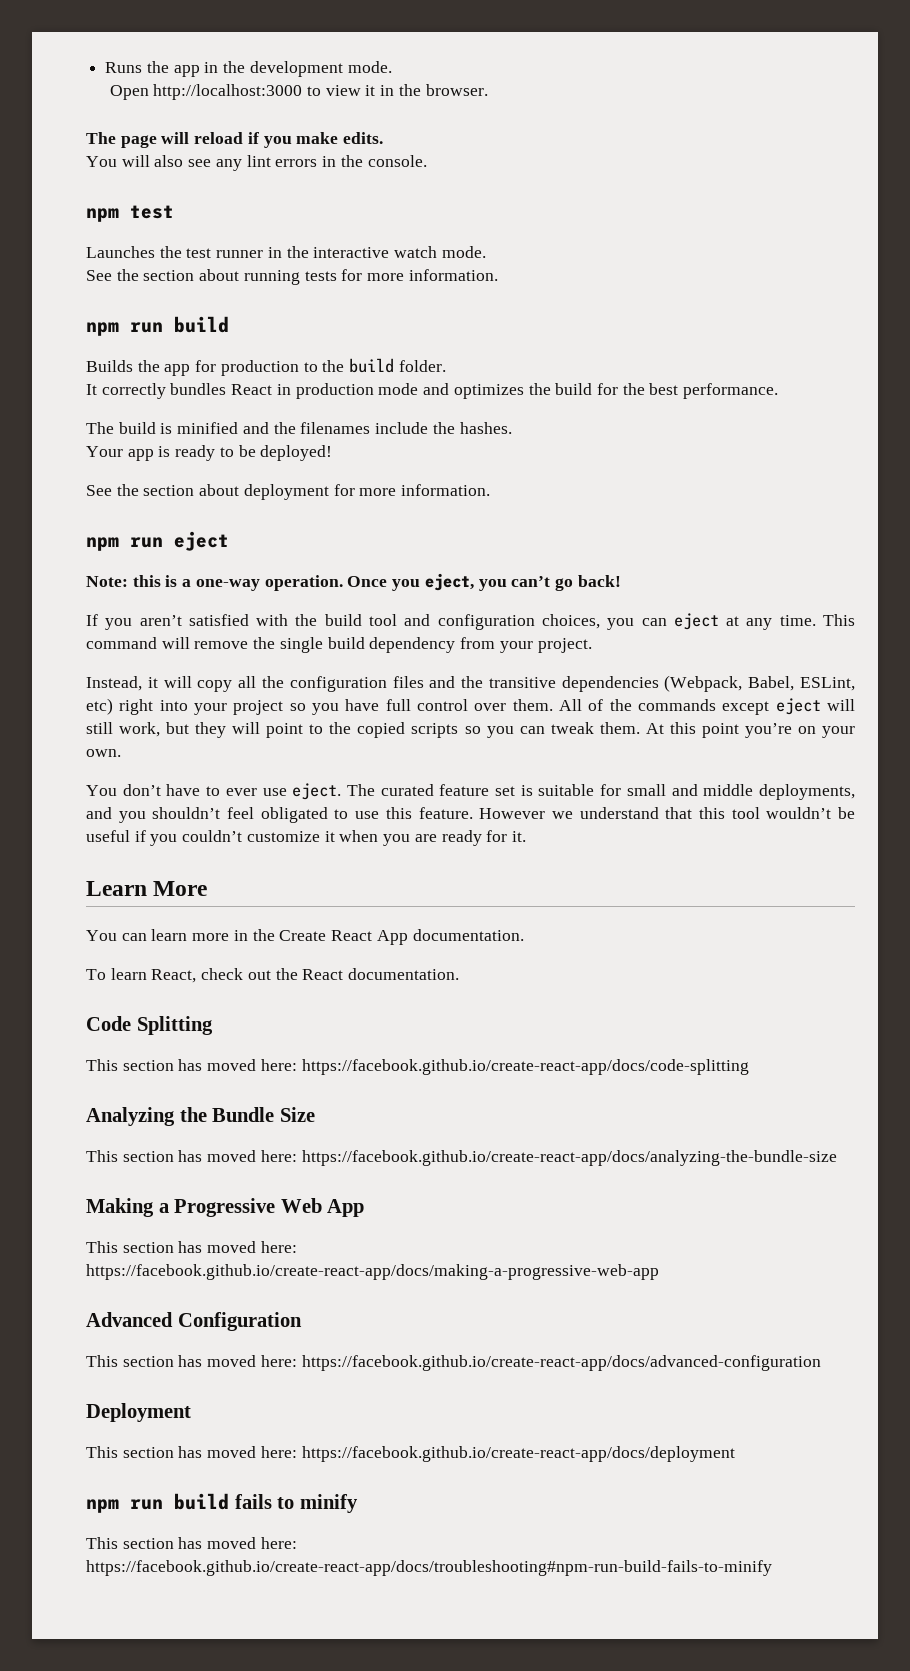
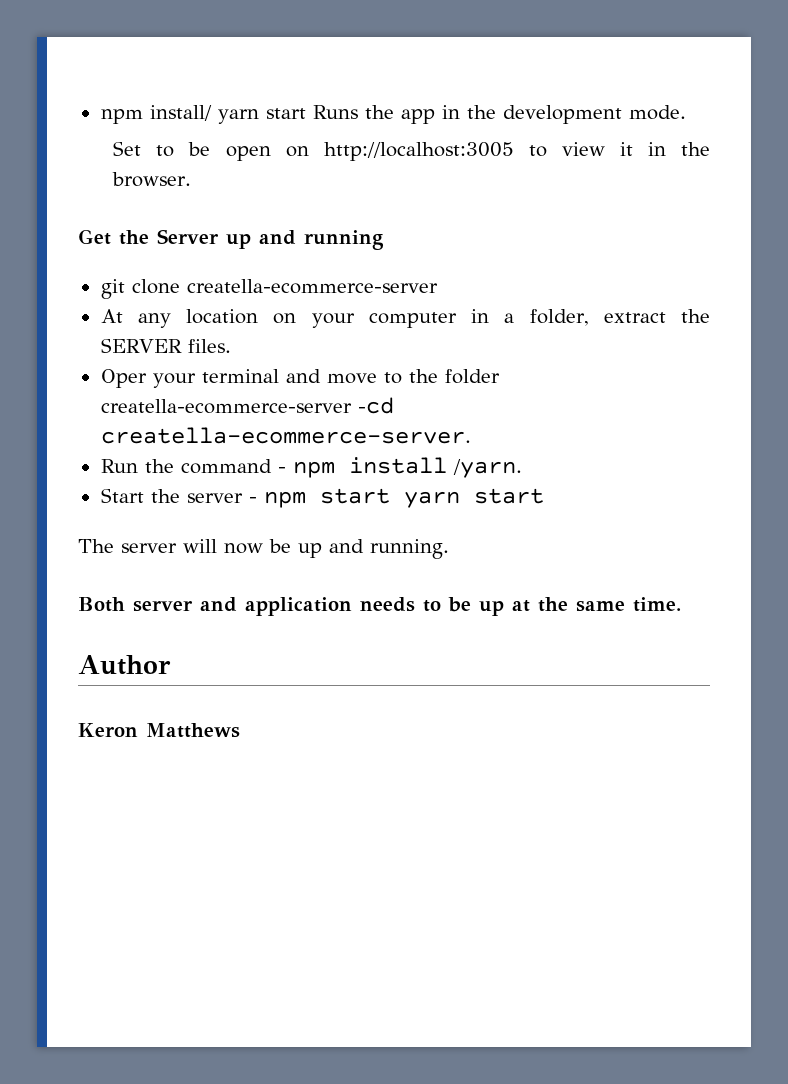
- Runs the app in the development mode.
+ npm install/ yarn start Runs the app in the development mode.
- Open http://localhost:3000 to view it in the browser.
+ Set to be open on http://localhost:3005 to view it in the browser.
- The page will reload if you make edits.
- You will also see any lint errors in the console.
- npm test
- Launches the test runner in the interactive watch mode.
- See the section about running tests for more information.
- npm run build
- Builds the app for production to the build folder.
- It correctly bundles React in production mode and optimizes the build for the best performance.
- The build is minified and the filenames include the hashes.
- Your app is ready to be deployed!
- See the section about deployment for more information.
- npm run eject
- Note: this is a one-way operation. Once you eject, you can’t go back!
- If you aren’t satisfied with the build tool and configuration choices, you can eject at any time. This command will remove the single build dependency from your project.
- Instead, it will copy all the configuration files and the transitive dependencies (Webpack, Babel, ESLint, etc) right into your project so you have full control over them. All of the commands except eject will still work, but they will point to the copied scripts so you can tweak them. At this point you’re on your own.
- You don’t have to ever use eject. The curated feature set is suitable for small and middle deployments, and you shouldn’t feel obligated to use this feature. However we understand that this tool wouldn’t be useful if you couldn’t customize it when you are ready for it.
- Learn More
- You can learn more in the Create React App documentation.
- To learn React, check out the React documentation.
- Code Splitting
- This section has moved here: https://facebook.github.io/create-react-app/docs/code-splitting
- Analyzing the Bundle Size
- This section has moved here: https://facebook.github.io/create-react-app/docs/analyzing-the-bundle-size
- Making a Progressive Web App
- This section has moved here: https://facebook.github.io/create-react-app/docs/making-a-progressive-web-app
- Advanced Configuration
- This section has moved here: https://facebook.github.io/create-react-app/docs/advanced-configuration
- Deployment
- This section has moved here: https://facebook.github.io/create-react-app/docs/deployment
- npm run build fails to minify
- This section has moved here: https://facebook.github.io/create-react-app/docs/troubleshooting#npm-run-build-fails-to-minify
+ Get the Server up and running
+ git clone creatella-ecommerce-server
+ At any location on your computer in a folder, extract the SERVER files.
+ Oper your terminal and move to the folder creatella-ecommerce-server -cd creatella-ecommerce-server.
+ Run the command - npm install /yarn.
+ Start the server - npm start yarn start
+ The server will now be up and running.
+ Both server and application needs to be up at the same time.
+ Author
+ Keron Matthews

